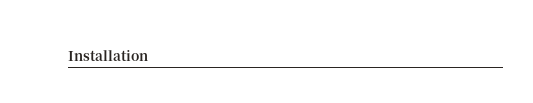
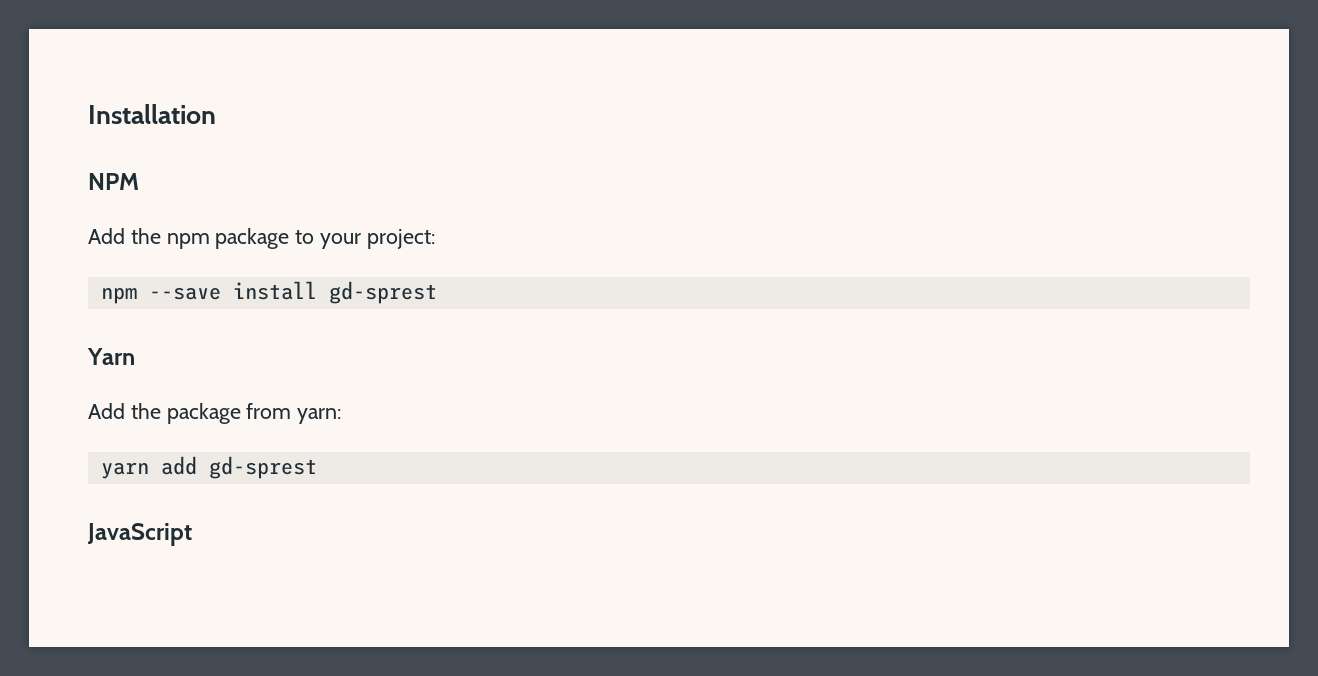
+ NPM
+ Add the npm package to your project:
+ npm --save install gd-sprest
+ Yarn
+ Add the package from yarn:
+ yarn add gd-sprest
+ JavaScript

